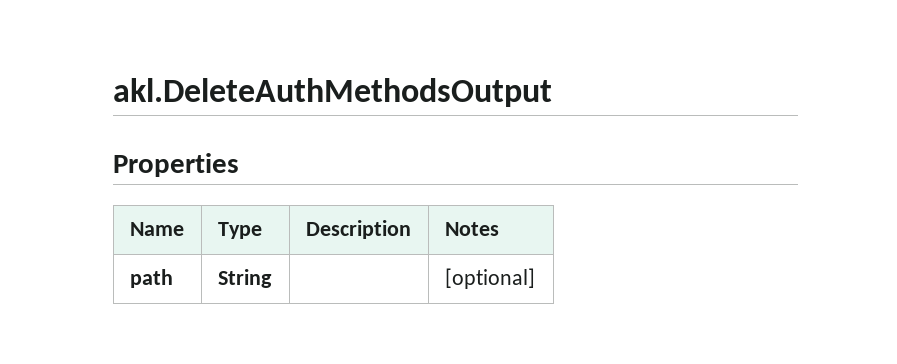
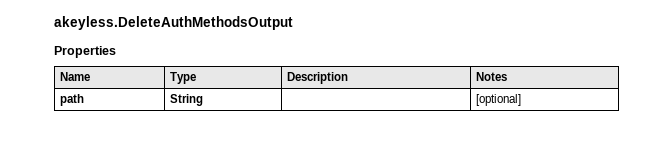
- akl.DeleteAuthMethodsOutput
+ akeyless.DeleteAuthMethodsOutput

